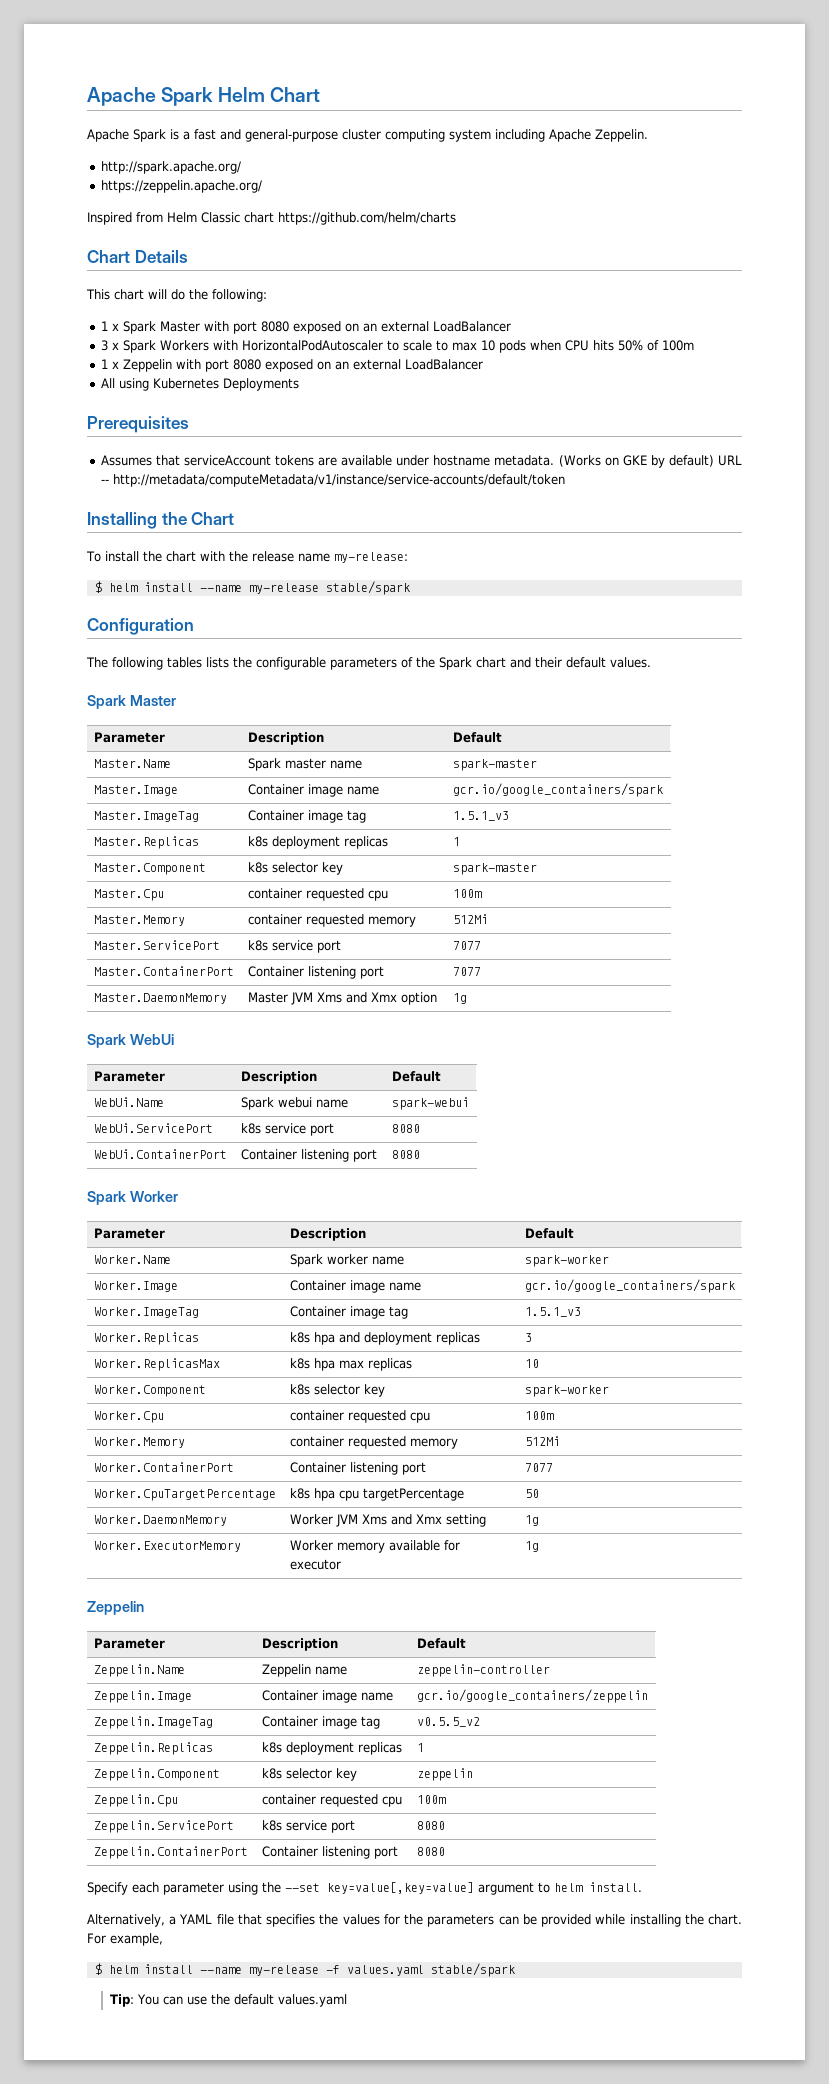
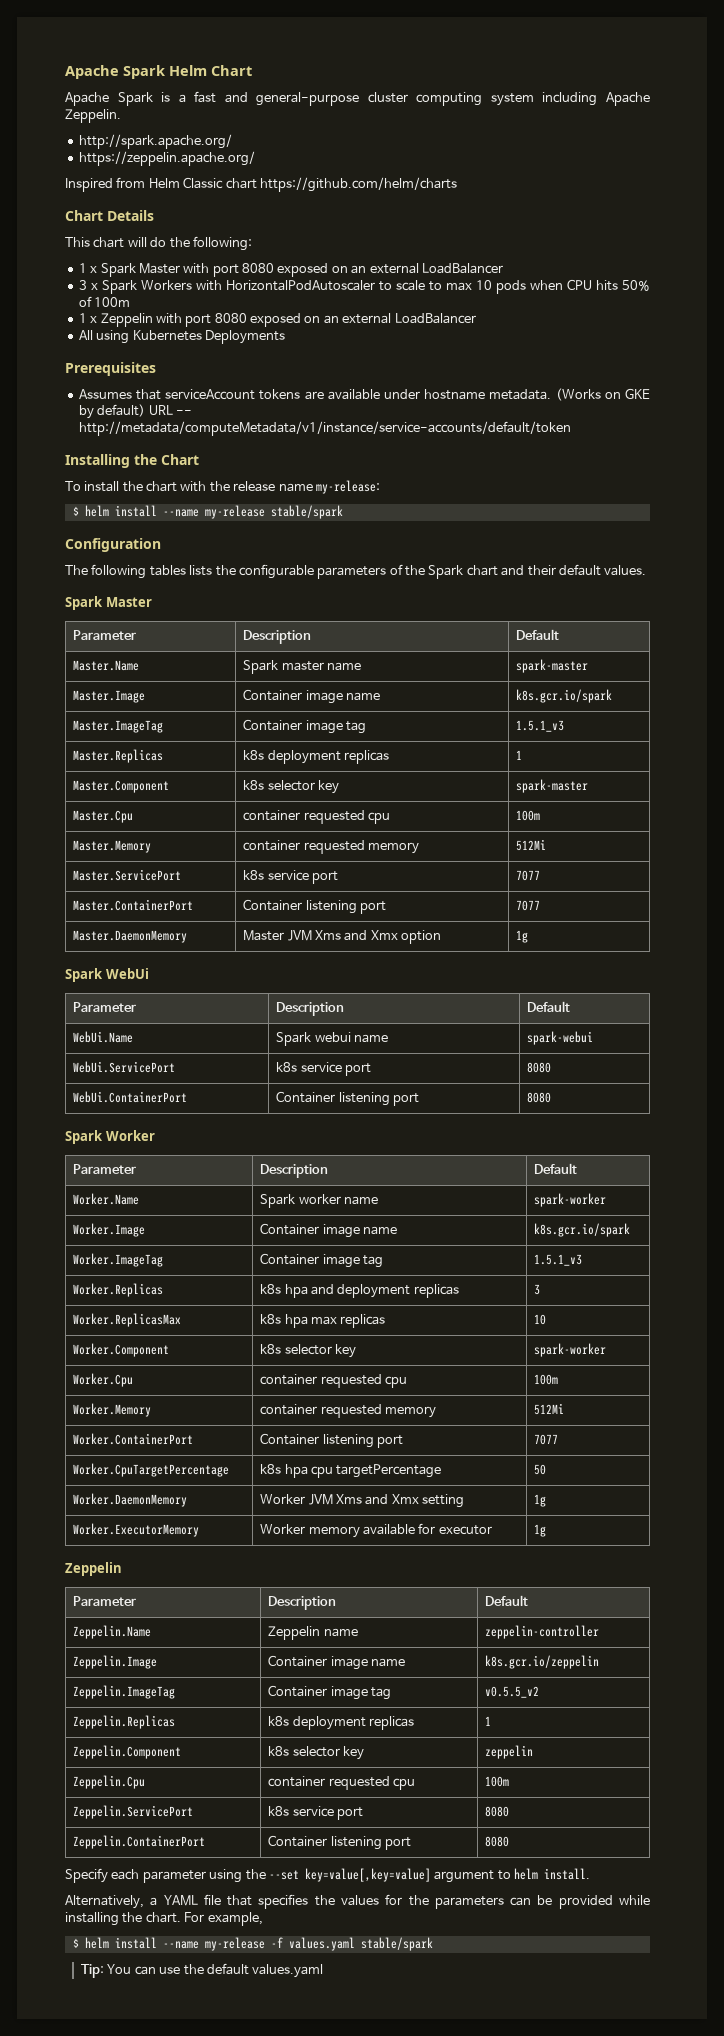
- Master.Image | Container image name | gcr.io/google_containers/spark
+ Master.Image | Container image name | k8s.gcr.io/spark
- Worker.Image | Container image name | gcr.io/google_containers/spark
+ Worker.Image | Container image name | k8s.gcr.io/spark
- Zeppelin.Image | Container image name | gcr.io/google_containers/zeppelin
+ Zeppelin.Image | Container image name | k8s.gcr.io/zeppelin

